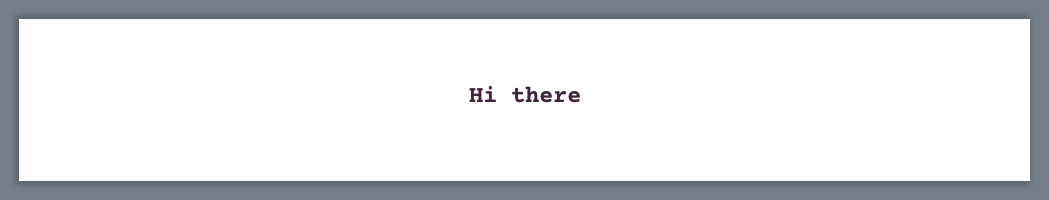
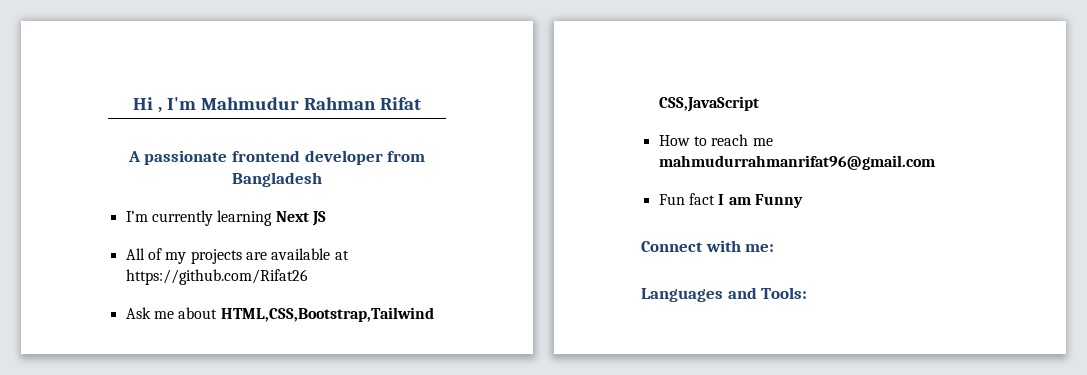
- Hi there
+ Hi , I'm Mahmudur Rahman Rifat
+ A passionate frontend developer from Bangladesh
+ I’m currently learning Next JS
+ All of my projects are available at https://github.com/Rifat26
+ Ask me about HTML,CSS,Bootstrap,Tailwind CSS,JavaScript
+ How to reach me mahmudurrahmanrifat96@gmail.com
+ Fun fact I am Funny
+ Connect with me:
+ Languages and Tools:

